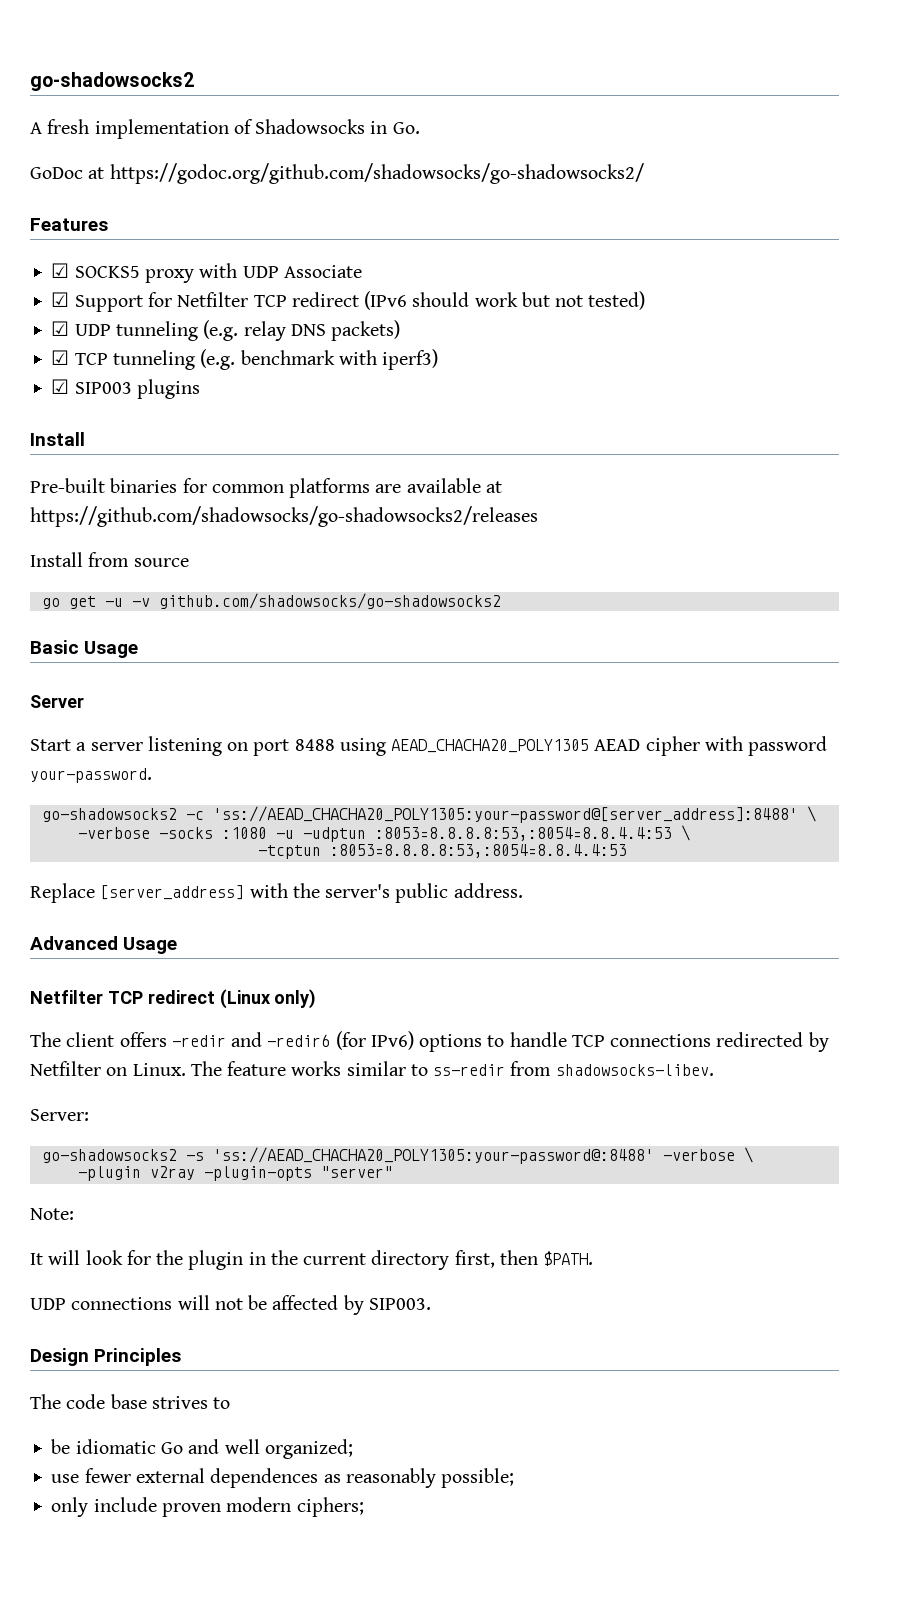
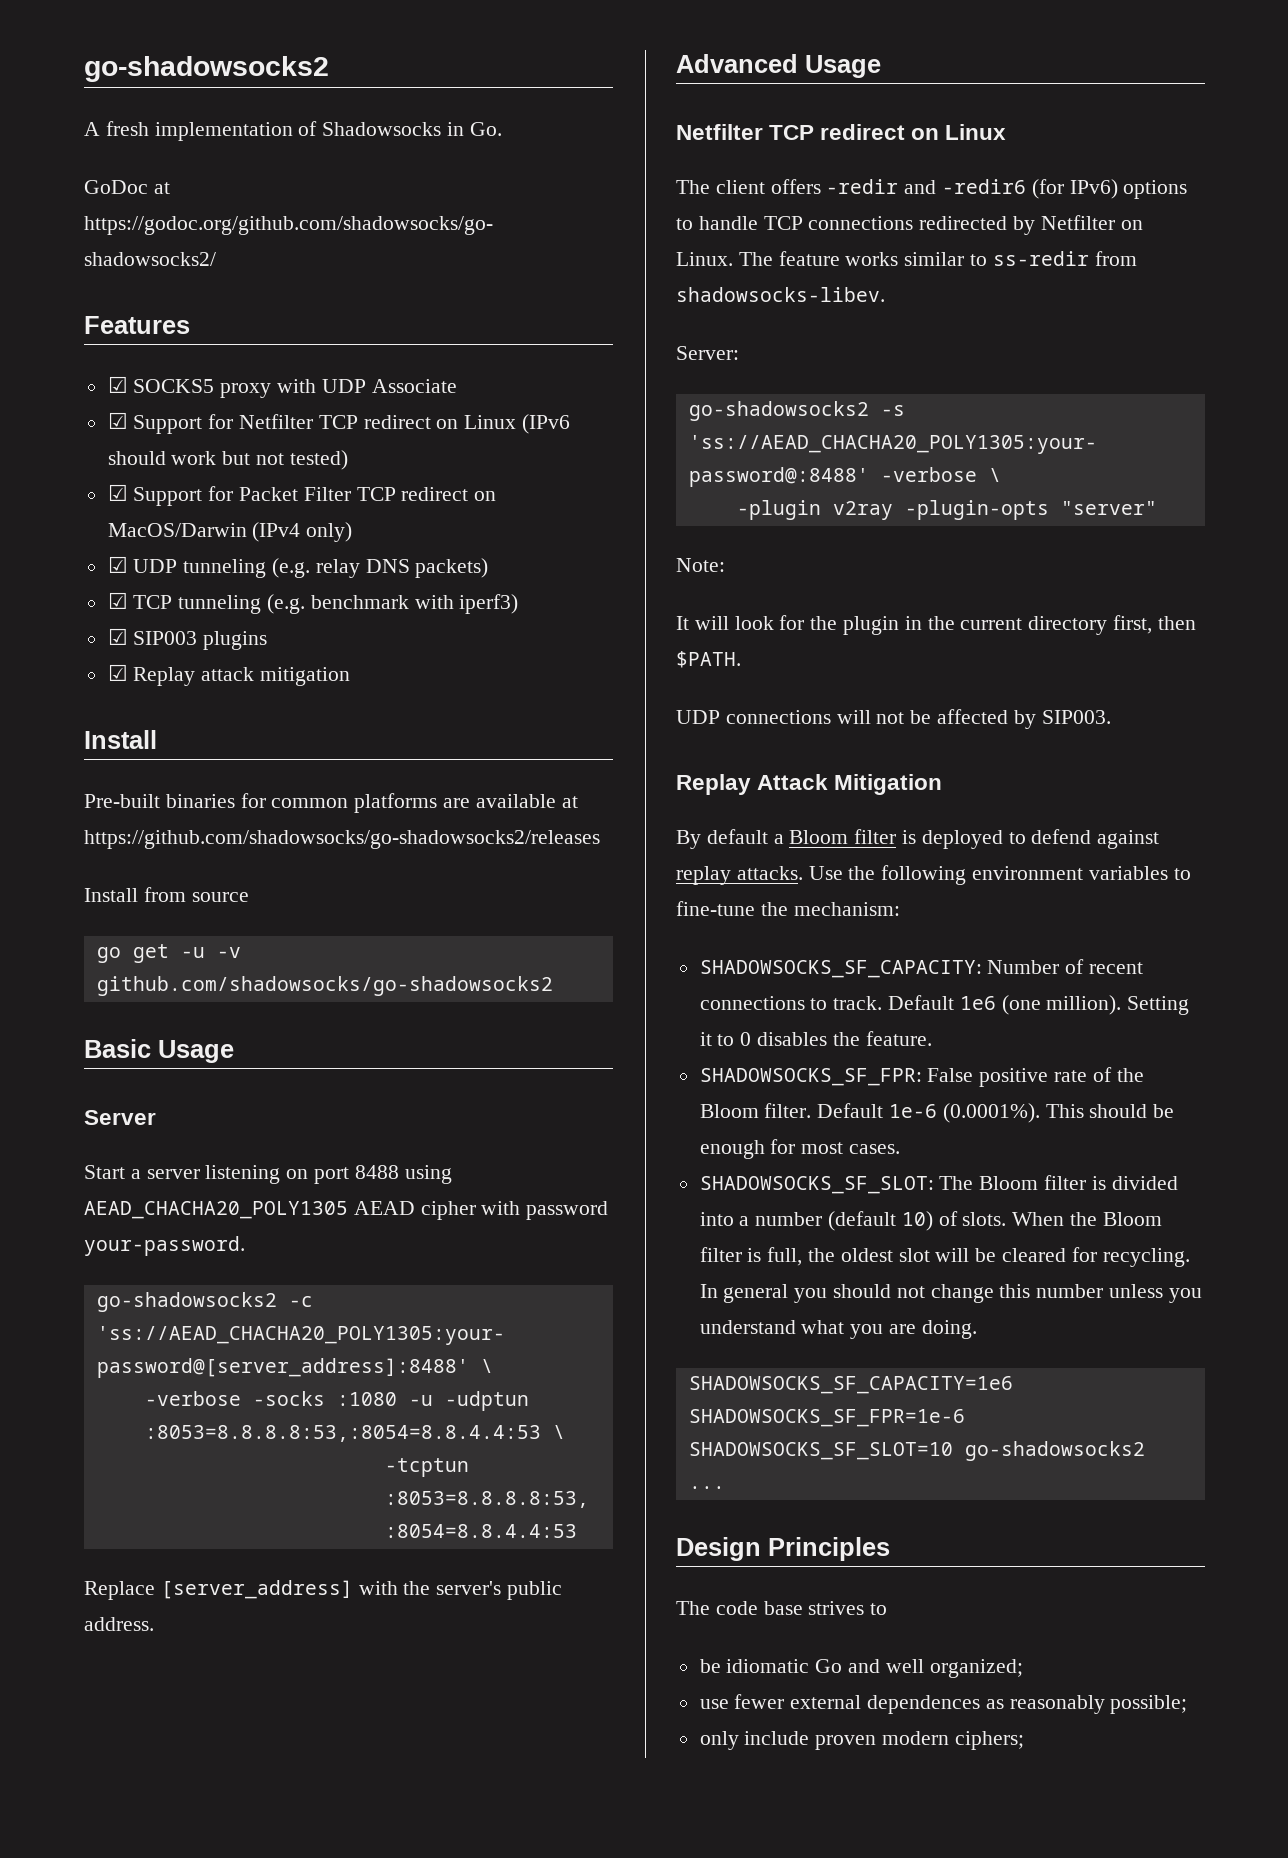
- ☑ Support for Netfilter TCP redirect (IPv6 should work but not tested)
+ ☑ Support for Netfilter TCP redirect on Linux (IPv6 should work but not tested)
+ ☑ Support for Packet Filter TCP redirect on MacOS/Darwin (IPv4 only)
+ ☑ Replay attack mitigation
  Advanced Usage
- Netfilter TCP redirect (Linux only)
+ Netfilter TCP redirect on Linux
+ Replay Attack Mitigation
+ By default a Bloom filter is deployed to defend against replay attacks. Use the following environment variables to fine-tune the mechanism:
+ SHADOWSOCKS_SF_CAPACITY: Number of recent connections to track. Default 1e6 (one million). Setting it to 0 disables the feature.
+ SHADOWSOCKS_SF_FPR: False positive rate of the Bloom filter. Default 1e-6 (0.0001%). This should be enough for most cases.
+ SHADOWSOCKS_SF_SLOT: The Bloom filter is divided into a number (default 10) of slots. When the Bloom filter is full, the oldest slot will be cleared for recycling. In general you should not change this number unless you understand what you are doing.
+ SHADOWSOCKS_SF_CAPACITY=1e6 SHADOWSOCKS_SF_FPR=1e-6 SHADOWSOCKS_SF_SLOT=10 go-shadowsocks2 ...

